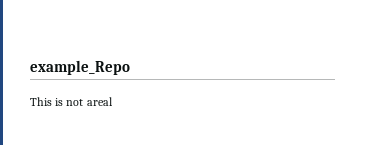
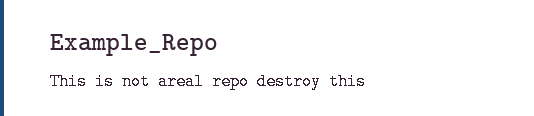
- example_Repo
+ Example_Repo
- This is not areal
+ This is not areal repo destroy this

